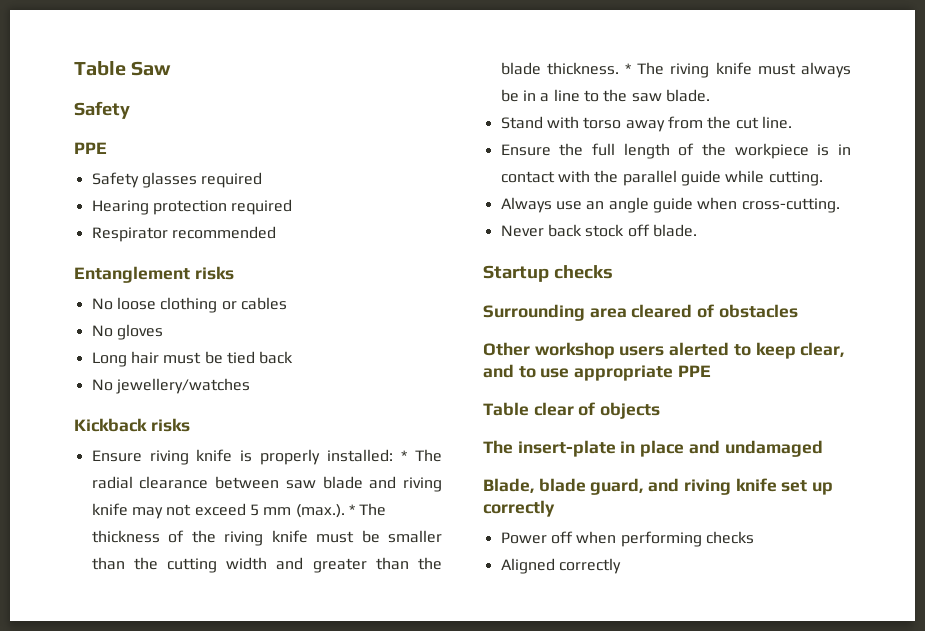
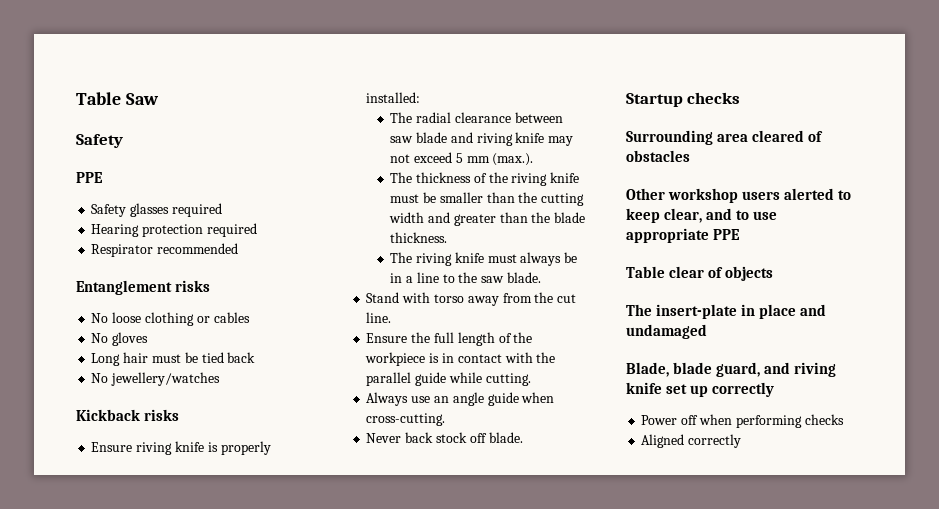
- Ensure riving knife is properly installed: * The radial clearance between saw blade and riving knife may not exceed 5 mm (max.). * The thickness of the riving knife must be smaller than the cutting width and greater than the blade thickness. * The riving knife must always be in a line to the saw blade.
+ Ensure riving knife is properly installed:
+ The radial clearance between saw blade and riving knife may not exceed 5 mm (max.).
+ The thickness of the riving knife must be smaller than the cutting width and greater than the blade thickness.
+ The riving knife must always be in a line to the saw blade.

